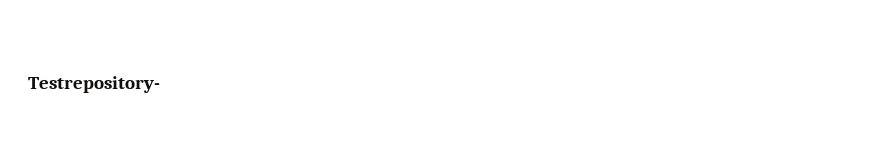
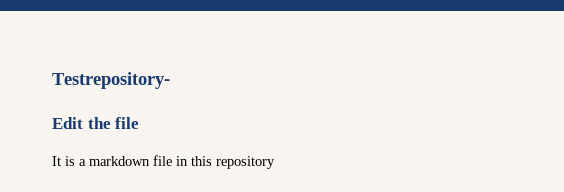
+ Edit the file
+ It is a markdown file in this repository

